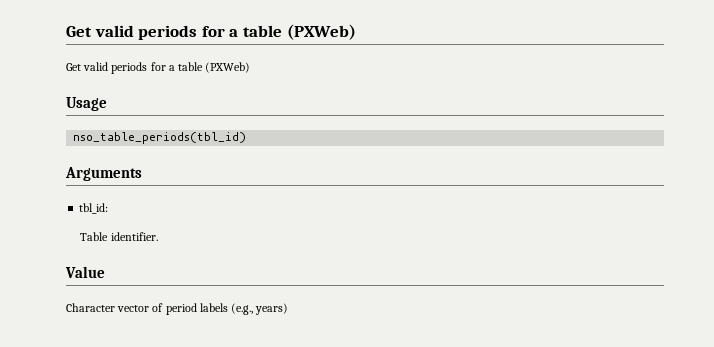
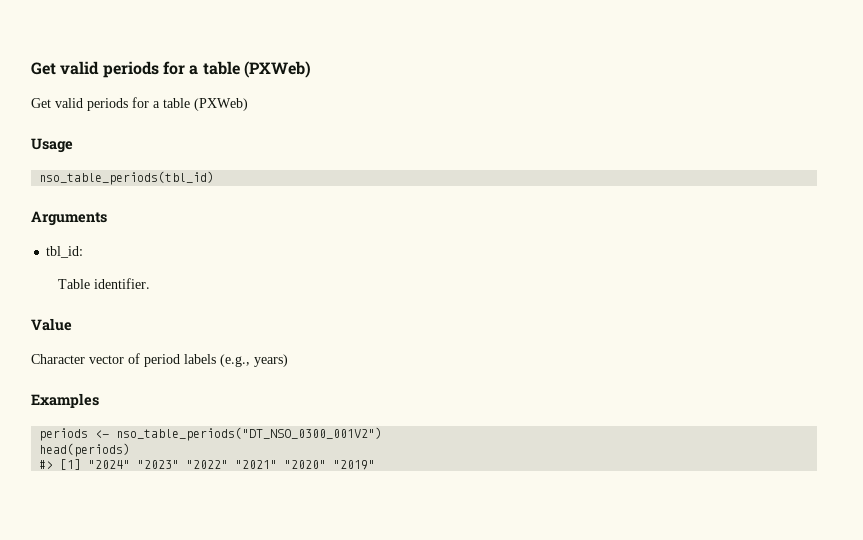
+ Examples
+ periods <- nso_table_periods("DT_NSO_0300_001V2")
+ head(periods)
+ #> [1] "2024" "2023" "2022" "2021" "2020" "2019"

